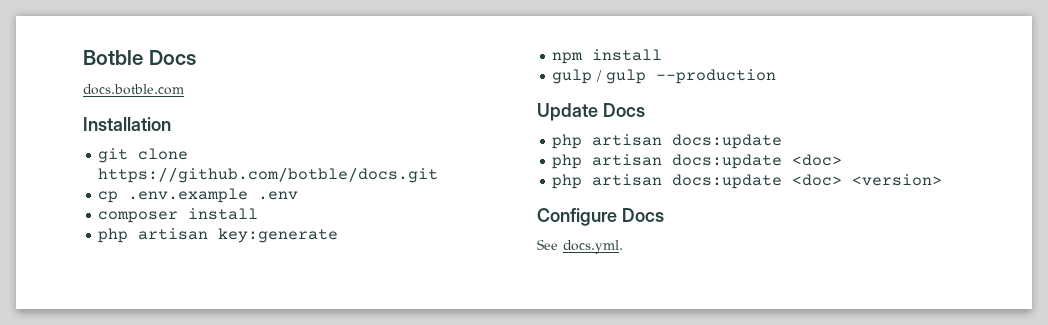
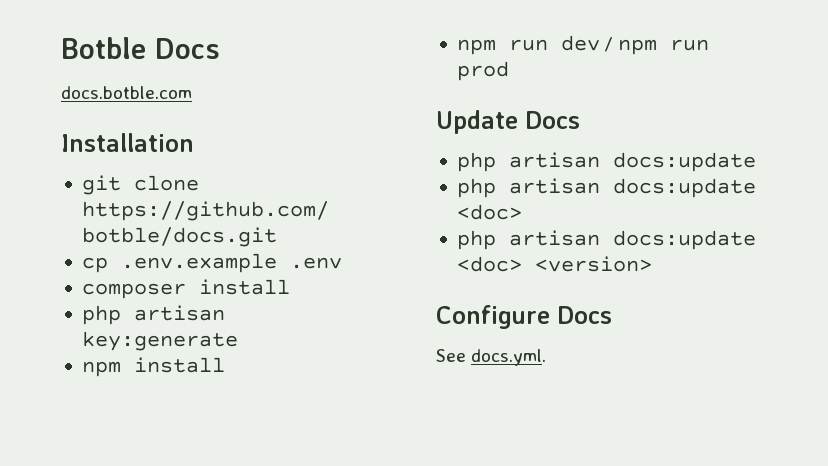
- gulp / gulp --production
+ npm run dev / npm run prod

